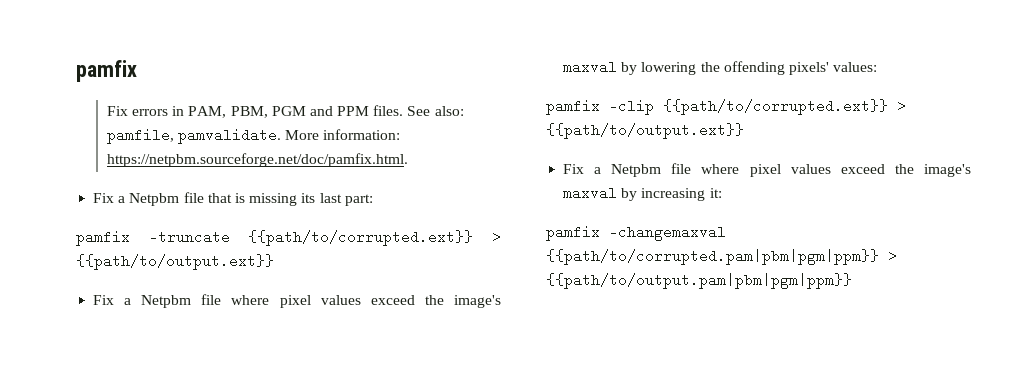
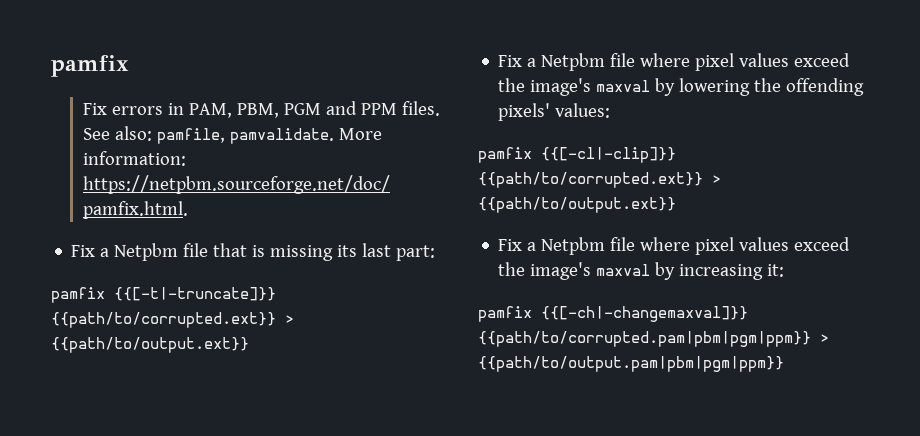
- pamfix -truncate {{path/to/corrupted.ext}} > {{path/to/output.ext}}
+ pamfix {{[-t|-truncate]}} {{path/to/corrupted.ext}} > {{path/to/output.ext}}
- pamfix -clip {{path/to/corrupted.ext}} > {{path/to/output.ext}}
+ pamfix {{[-cl|-clip]}} {{path/to/corrupted.ext}} > {{path/to/output.ext}}
- pamfix -changemaxval {{path/to/corrupted.pam|pbm|pgm|ppm}} > {{path/to/output.pam|pbm|pgm|ppm}}
+ pamfix {{[-ch|-changemaxval]}} {{path/to/corrupted.pam|pbm|pgm|ppm}} > {{path/to/output.pam|pbm|pgm|ppm}}

